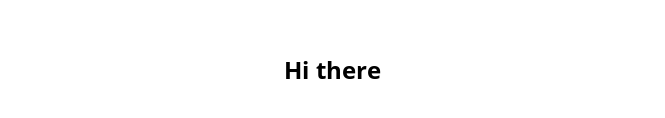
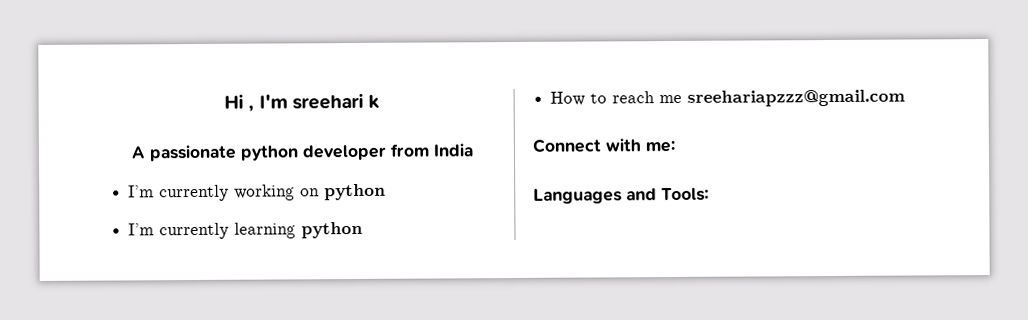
- Hi there
+ Hi , I'm sreehari k
+ A passionate python developer from India
+ I’m currently working on python
+ I’m currently learning python
+ How to reach me sreehariapzzz@gmail.com
+ Connect with me:
+ Languages and Tools:

